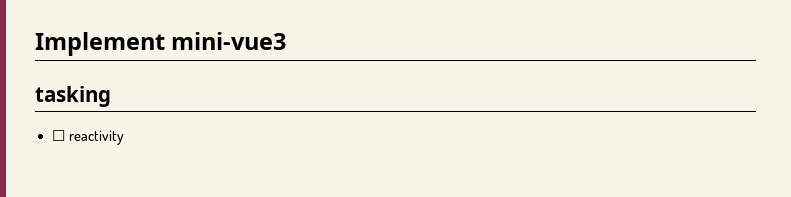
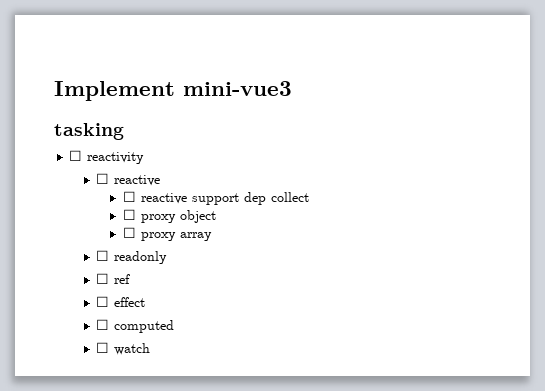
  ☐ reactivity
+ ☐ reactive
+ ☐ reactive support dep collect
+ ☐ proxy object
+ ☐ proxy array
+ ☐ readonly
+ ☐ ref
+ ☐ effect
+ ☐ computed
+ ☐ watch

